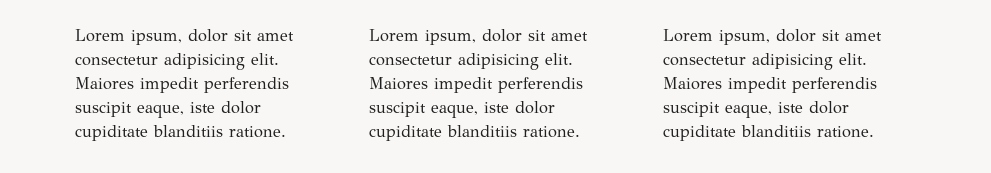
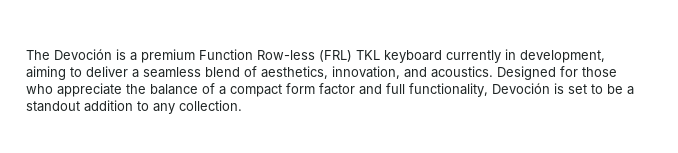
- Lorem ipsum, dolor sit amet consectetur adipisicing elit. Maiores impedit perferendis suscipit eaque, iste dolor cupiditate blanditiis ratione. Lorem ipsum, dolor sit amet consectetur adipisicing elit. Maiores impedit perferendis suscipit eaque, iste dolor cupiditate blanditiis ratione. Lorem ipsum, dolor sit amet consectetur adipisicing elit. Maiores impedit perferendis suscipit eaque, iste dolor cupiditate blanditiis ratione.
+ The Devoción is a premium Function Row-less (FRL) TKL keyboard currently in development, aiming to deliver a seamless blend of aesthetics, innovation, and acoustics. Designed for those who appreciate the balance of a compact form factor and full functionality, Devoción is set to be a standout addition to any collection.

